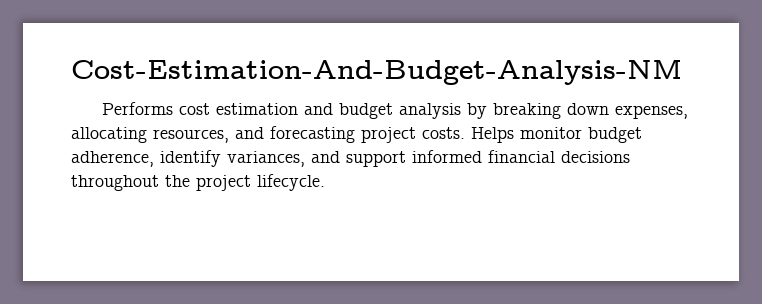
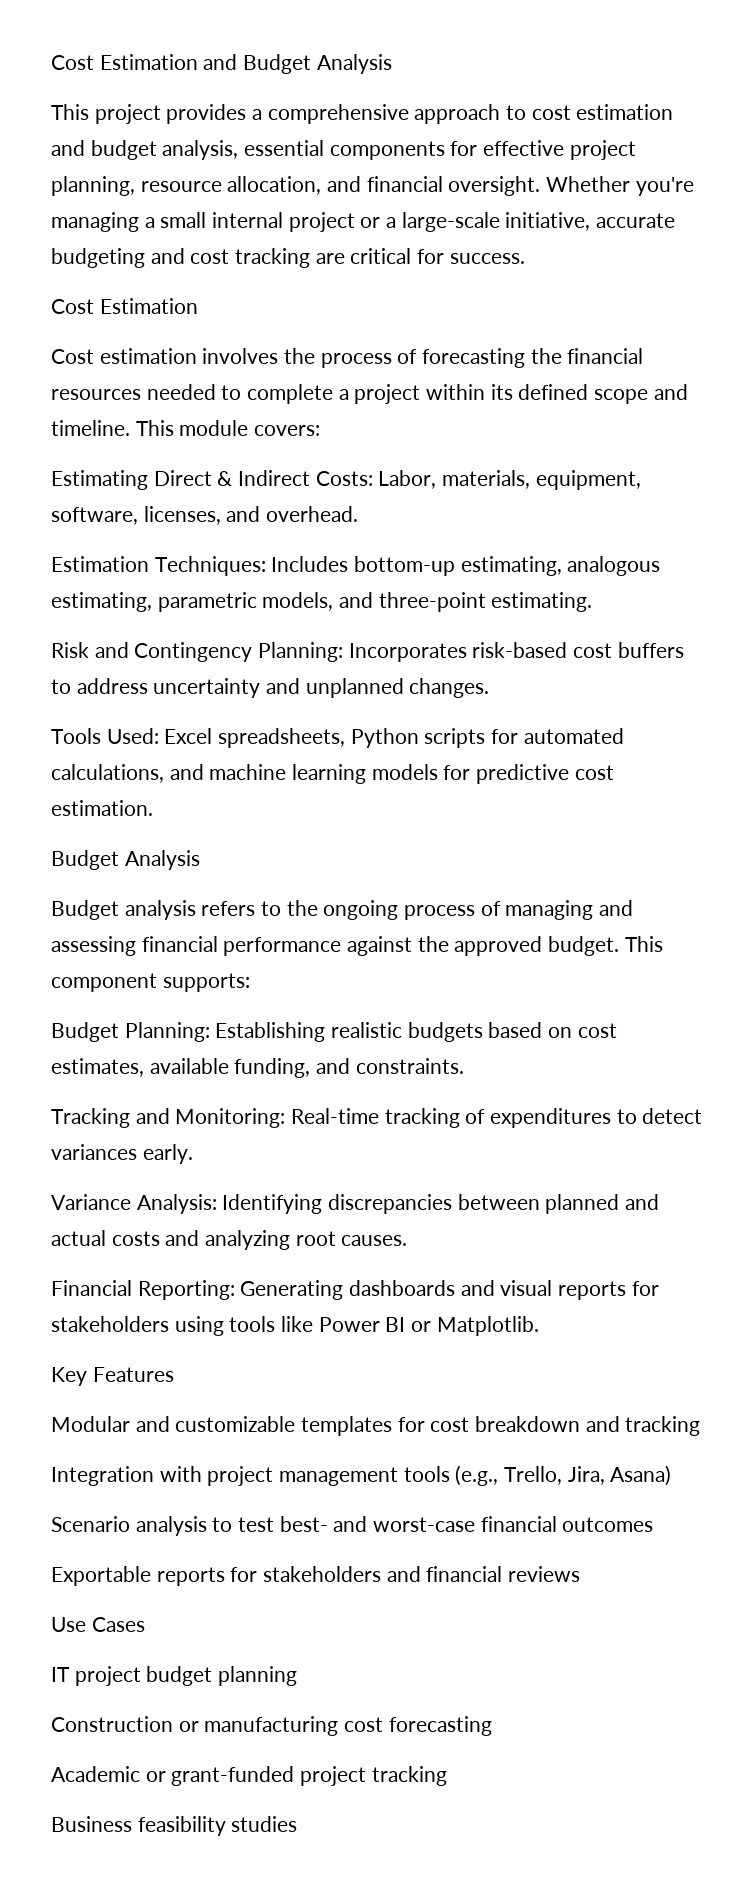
- Cost-Estimation-And-Budget-Analysis-NM
- Performs cost estimation and budget analysis by breaking down expenses, allocating resources, and forecasting project costs. Helps monitor budget adherence, identify variances, and support informed financial decisions throughout the project lifecycle.
+ Cost Estimation and Budget Analysis
+ This project provides a comprehensive approach to cost estimation and budget analysis, essential components for effective project planning, resource allocation, and financial oversight. Whether you're managing a small internal project or a large-scale initiative, accurate budgeting and cost tracking are critical for success.
+ Cost Estimation
+ Cost estimation involves the process of forecasting the financial resources needed to complete a project within its defined scope and timeline. This module covers:
+ Estimating Direct & Indirect Costs: Labor, materials, equipment, software, licenses, and overhead.
+ Estimation Techniques: Includes bottom-up estimating, analogous estimating, parametric models, and three-point estimating.
+ Risk and Contingency Planning: Incorporates risk-based cost buffers to address uncertainty and unplanned changes.
+ Tools Used: Excel spreadsheets, Python scripts for automated calculations, and machine learning models for predictive cost estimation.
+ Budget Analysis
+ Budget analysis refers to the ongoing process of managing and assessing financial performance against the approved budget. This component supports:
+ Budget Planning: Establishing realistic budgets based on cost estimates, available funding, and constraints.
+ Tracking and Monitoring: Real-time tracking of expenditures to detect variances early.
+ Variance Analysis: Identifying discrepancies between planned and actual costs and analyzing root causes.
+ Financial Reporting: Generating dashboards and visual reports for stakeholders using tools like Power BI or Matplotlib.
+ Key Features
+ Modular and customizable templates for cost breakdown and tracking
+ Integration with project management tools (e.g., Trello, Jira, Asana)
+ Scenario analysis to test best- and worst-case financial outcomes
+ Exportable reports for stakeholders and financial reviews
+ Use Cases
+ IT project budget planning
+ Construction or manufacturing cost forecasting
+ Academic or grant-funded project tracking
+ Business feasibility studies

